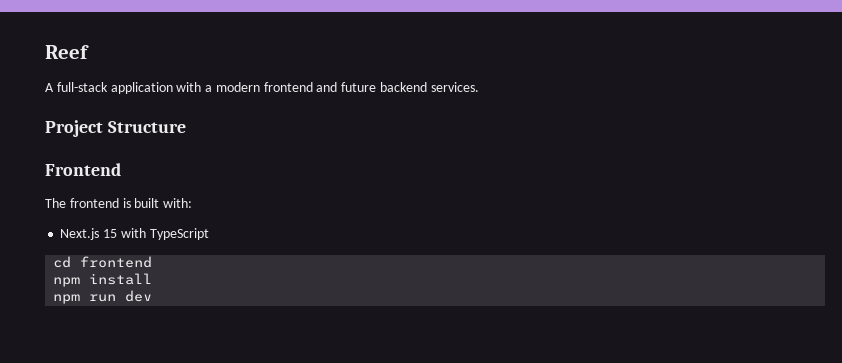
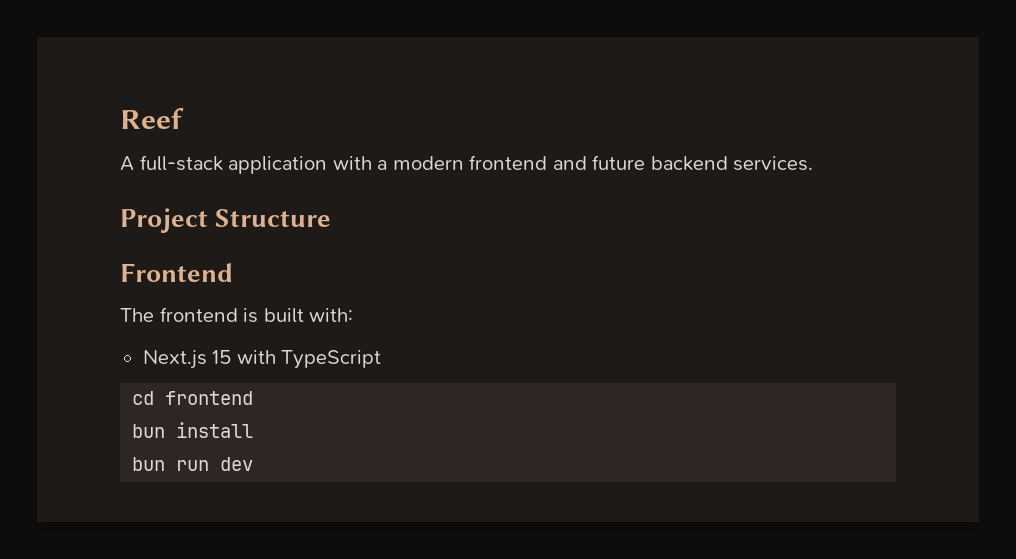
- npm install
+ bun install
- npm run dev
+ bun run dev

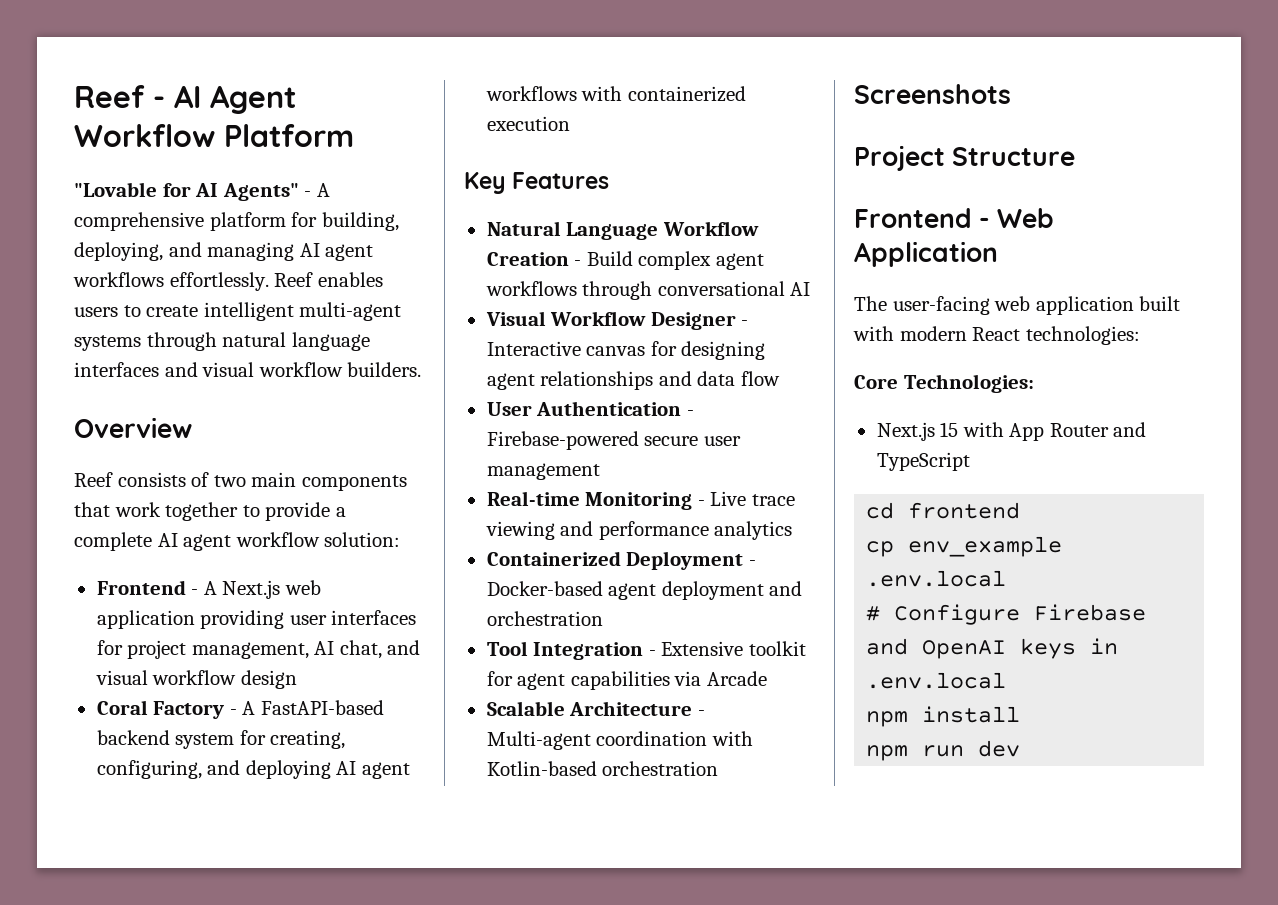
- Reef
- A full-stack application with a modern frontend and future backend services.
+ Reef - AI Agent Workflow Platform
+ "Lovable for AI Agents" - A comprehensive platform for building, deploying, and managing AI agent workflows effortlessly. Reef enables users to create intelligent multi-agent systems through natural language interfaces and visual workflow builders.
+ Overview
+ Reef consists of two main components that work together to provide a complete AI agent workflow solution:
+ Frontend - A Next.js web application providing user interfaces for project management, AI chat, and visual workflow design
+ Coral Factory - A FastAPI-based backend system for creating, configuring, and deploying AI agent workflows with containerized execution
+ Key Features
+ Natural Language Workflow Creation - Build complex agent workflows through conversational AI
+ Visual Workflow Designer - Interactive canvas for designing agent relationships and data flow
+ User Authentication - Firebase-powered secure user management
+ Real-time Monitoring - Live trace viewing and performance analytics
+ Containerized Deployment - Docker-based agent deployment and orchestration
+ Tool Integration - Extensive toolkit for agent capabilities via Arcade
+ Scalable Architecture - Multi-agent coordination with Kotlin-based orchestration
+ Screenshots
  Project Structure
- Frontend
- The frontend is built with:
+ Frontend - Web Application
+ The user-facing web application built with modern React technologies:
+ Core Technologies:
- Next.js 15 with TypeScript
+ Next.js 15 with App Router and TypeScript
- bun install
+ cp env_example .env.local
+ # Configure Firebase and OpenAI keys in .env.local
+ npm install
- bun run dev
+ npm run dev

